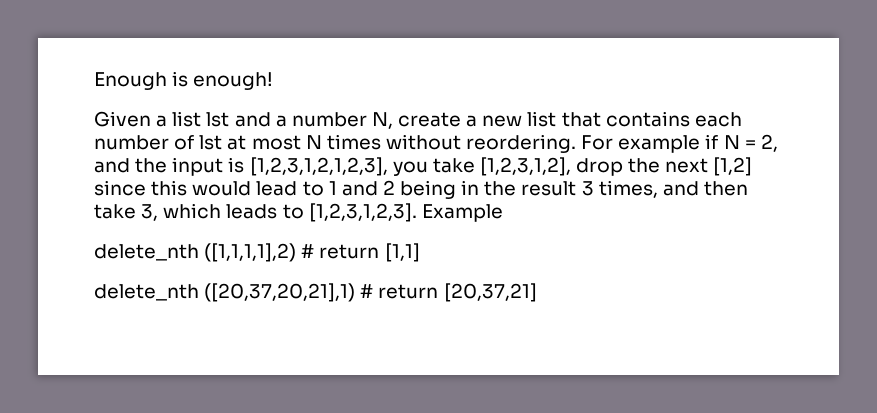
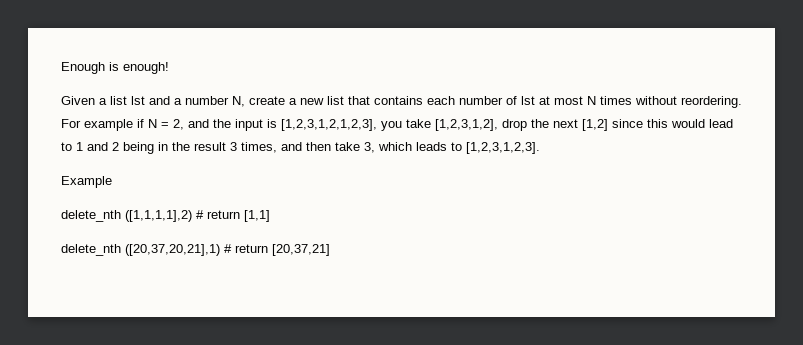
- For example if N = 2, and the input is [1,2,3,1,2,1,2,3], you take [1,2,3,1,2], drop the next [1,2] since this would lead to 1 and 2 being in the result 3 times, and then take 3, which leads to [1,2,3,1,2,3]. Example
+ For example if N = 2, and the input is [1,2,3,1,2,1,2,3], you take [1,2,3,1,2], drop the next [1,2] since this would lead to 1 and 2 being in the result 3 times, and then take 3, which leads to [1,2,3,1,2,3].
+ Example

